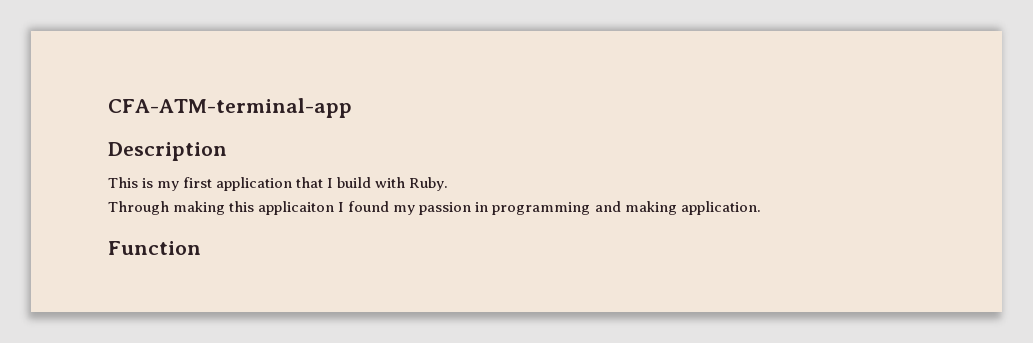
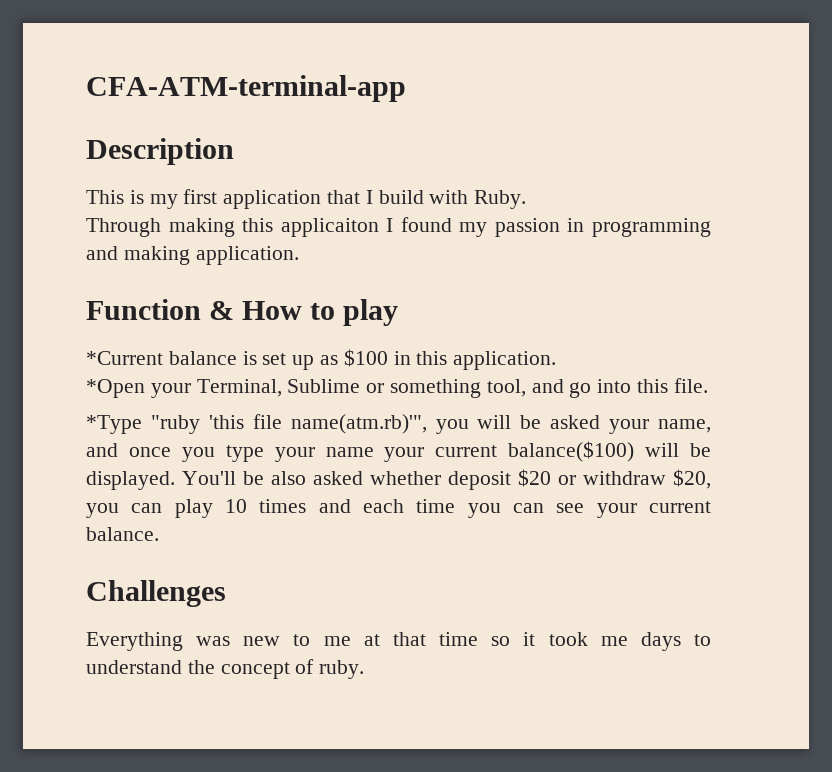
- Function
+ Function & How to play
+ *Current balance is set up as $100 in this application.
+ *Open your Terminal, Sublime or something tool, and go into this file.
+ *Type "ruby 'this file name(atm.rb)'", you will be asked your name, and once you type your name your current balance($100) will be displayed. You'll be also asked whether deposit $20 or withdraw $20, you can play 10 times and each time you can see your current balance.
+ Challenges
+ Everything was new to me at that time so it took me days to understand the concept of ruby.

